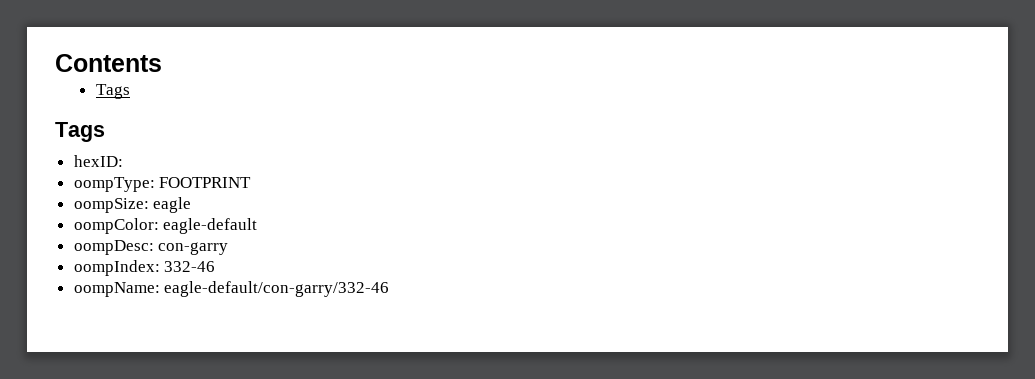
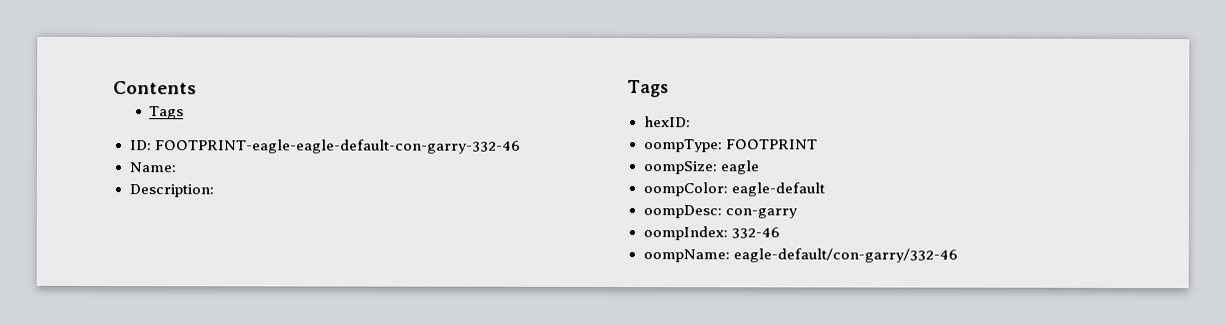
+ ID: FOOTPRINT-eagle-eagle-default-con-garry-332-46
+ Name:
+ Description:

